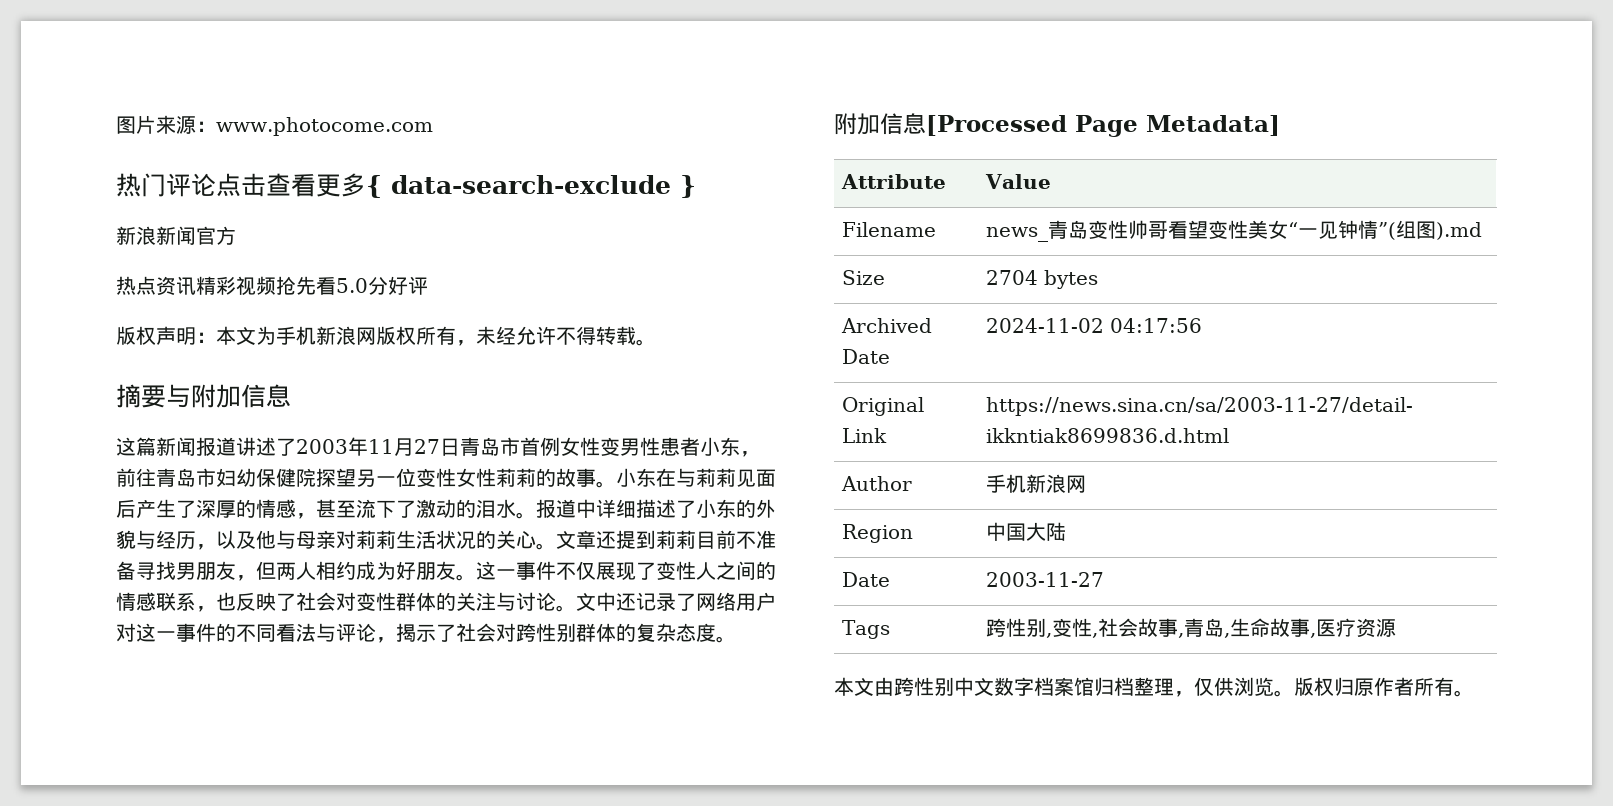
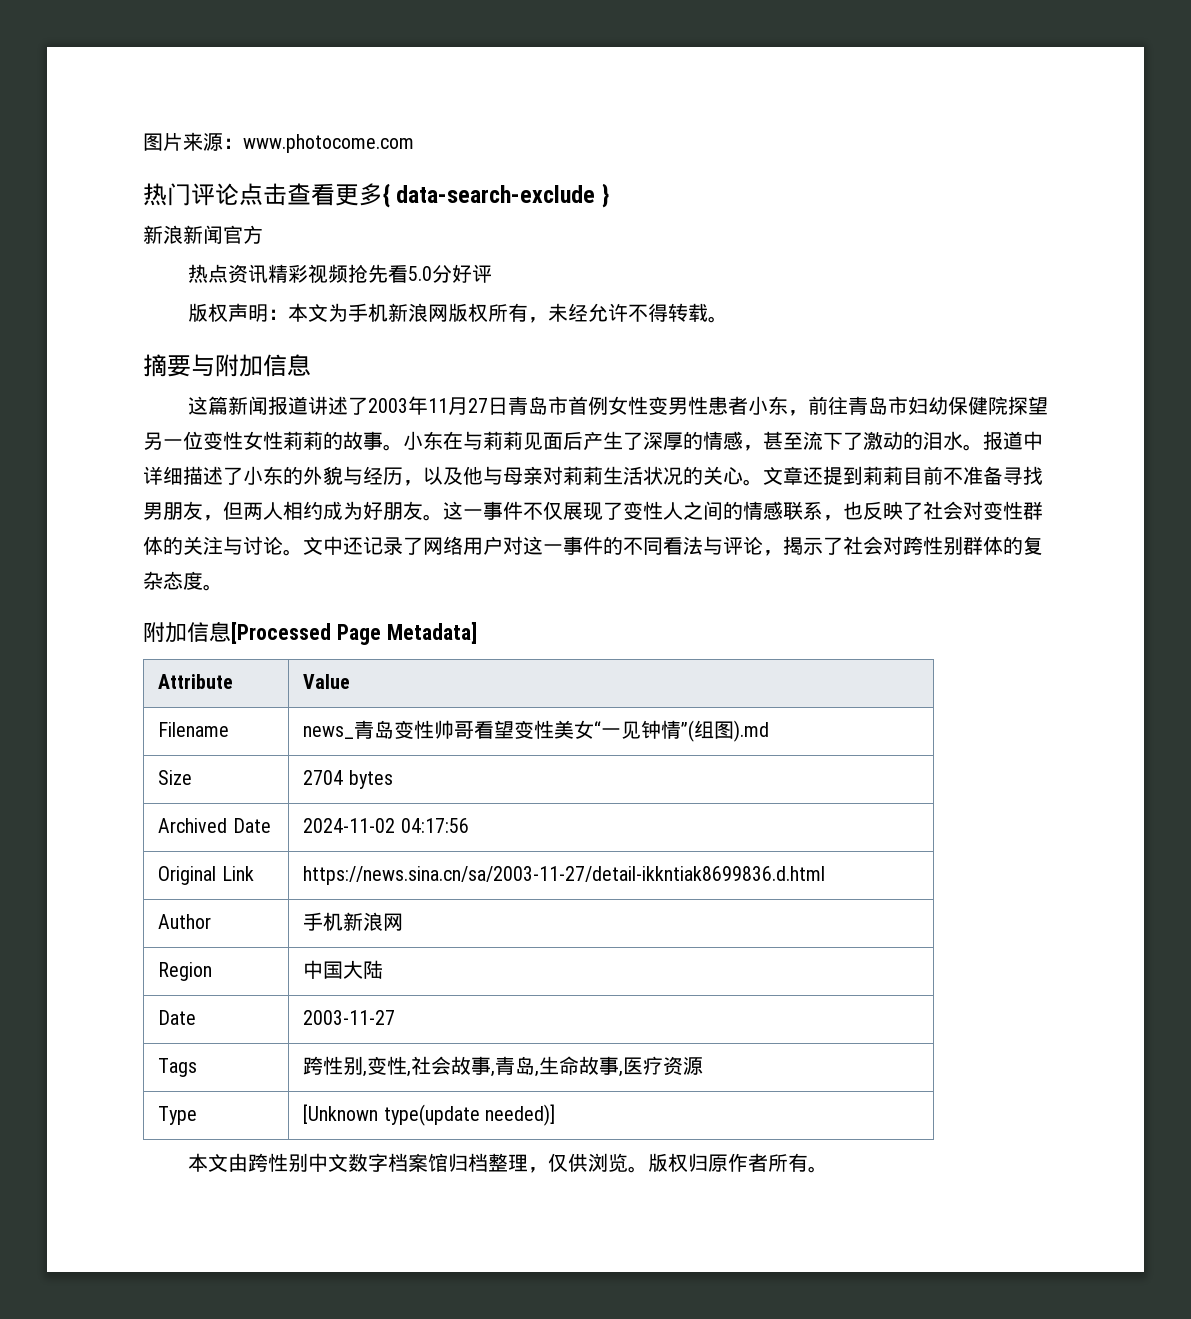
+ Type | [Unknown type(update needed)]

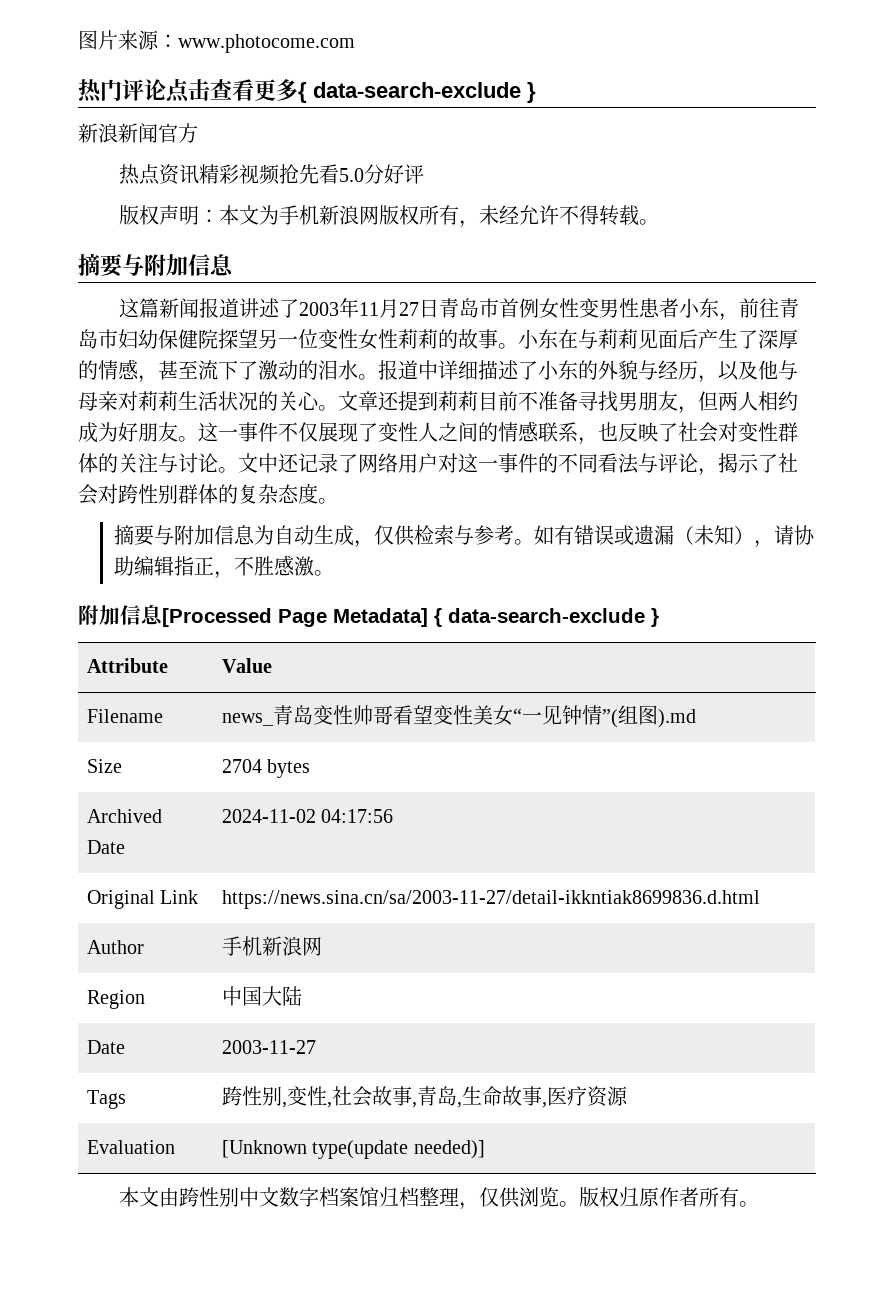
+ 摘要与附加信息为自动生成，仅供检索与参考。如有错误或遗漏（未知），请协助编辑指正，不胜感激。
- 附加信息[Processed Page Metadata]
+ 附加信息[Processed Page Metadata] { data-search-exclude }
- Type | [Unknown type(update needed)]
+ Evaluation | [Unknown type(update needed)]

